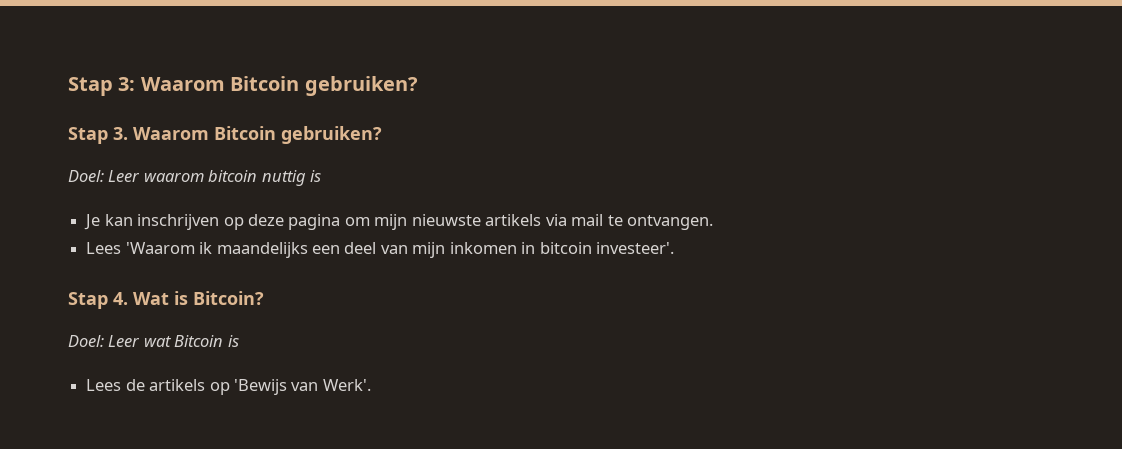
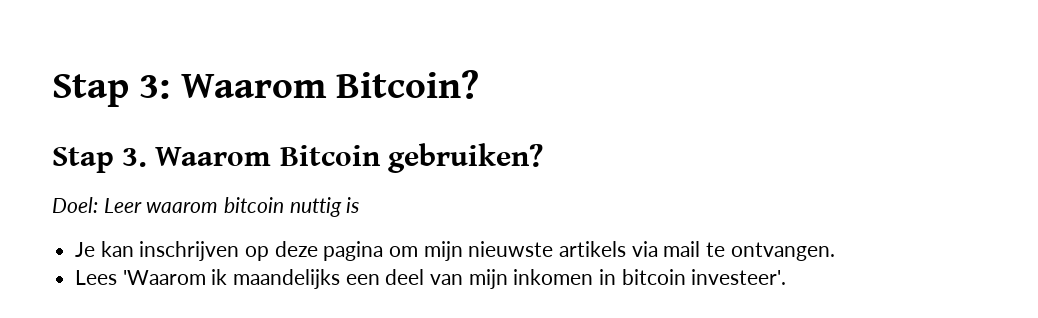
- Stap 3: Waarom Bitcoin gebruiken?
+ Stap 3: Waarom Bitcoin?
- Stap 4. Wat is Bitcoin?
- Doel: Leer wat Bitcoin is
- Lees de artikels op 'Bewijs van Werk'.

